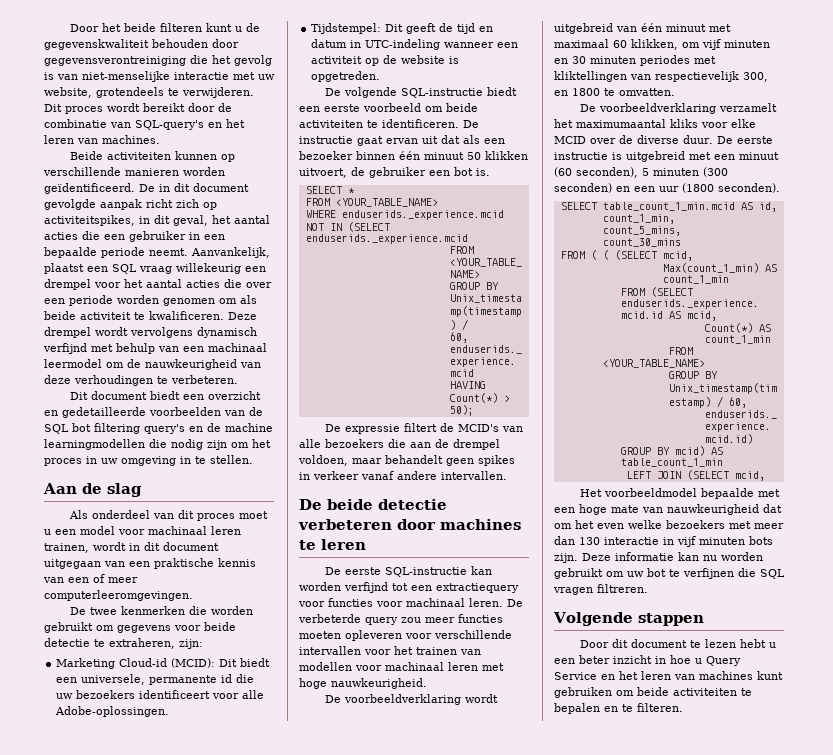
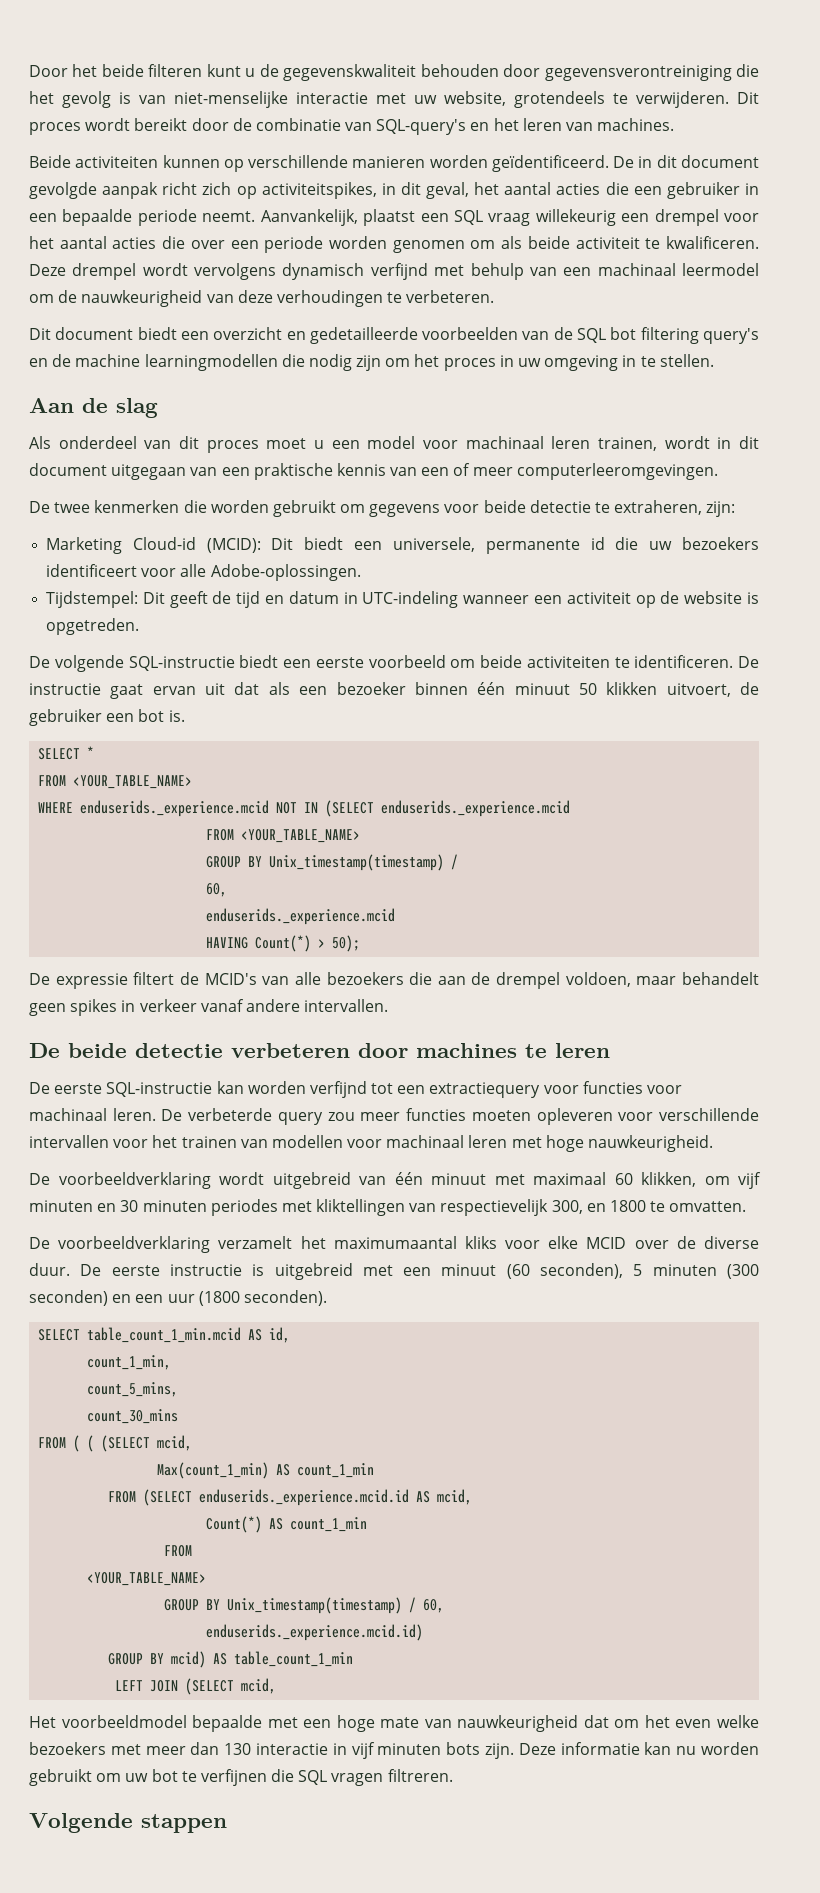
- Door dit document te lezen hebt u een beter inzicht in hoe u Query Service en het leren van machines kunt gebruiken om beide activiteiten te bepalen en te filteren.

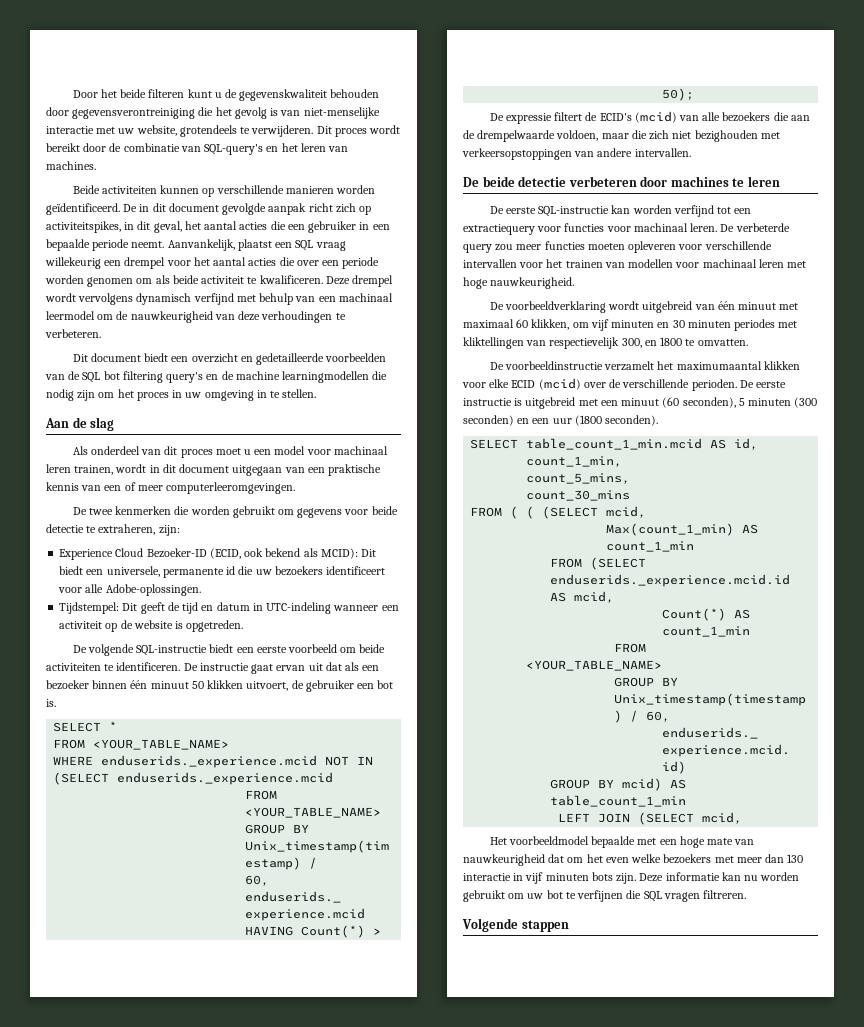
- Marketing Cloud-id (MCID): Dit biedt een universele, permanente id die uw bezoekers identificeert voor alle Adobe-oplossingen.
+ Experience Cloud Bezoeker-ID (ECID, ook bekend als MCID): Dit biedt een universele, permanente id die uw bezoekers identificeert voor alle Adobe-oplossingen.
- De expressie filtert de MCID's van alle bezoekers die aan de drempel voldoen, maar behandelt geen spikes in verkeer vanaf andere intervallen.
+ De expressie filtert de ECID's (mcid) van alle bezoekers die aan de drempelwaarde voldoen, maar die zich niet bezighouden met verkeersopstoppingen van andere intervallen.
- De voorbeeldverklaring verzamelt het maximumaantal kliks voor elke MCID over de diverse duur.
+ De voorbeeldinstructie verzamelt het maximumaantal klikken voor elke ECID (mcid) over de verschillende perioden.

